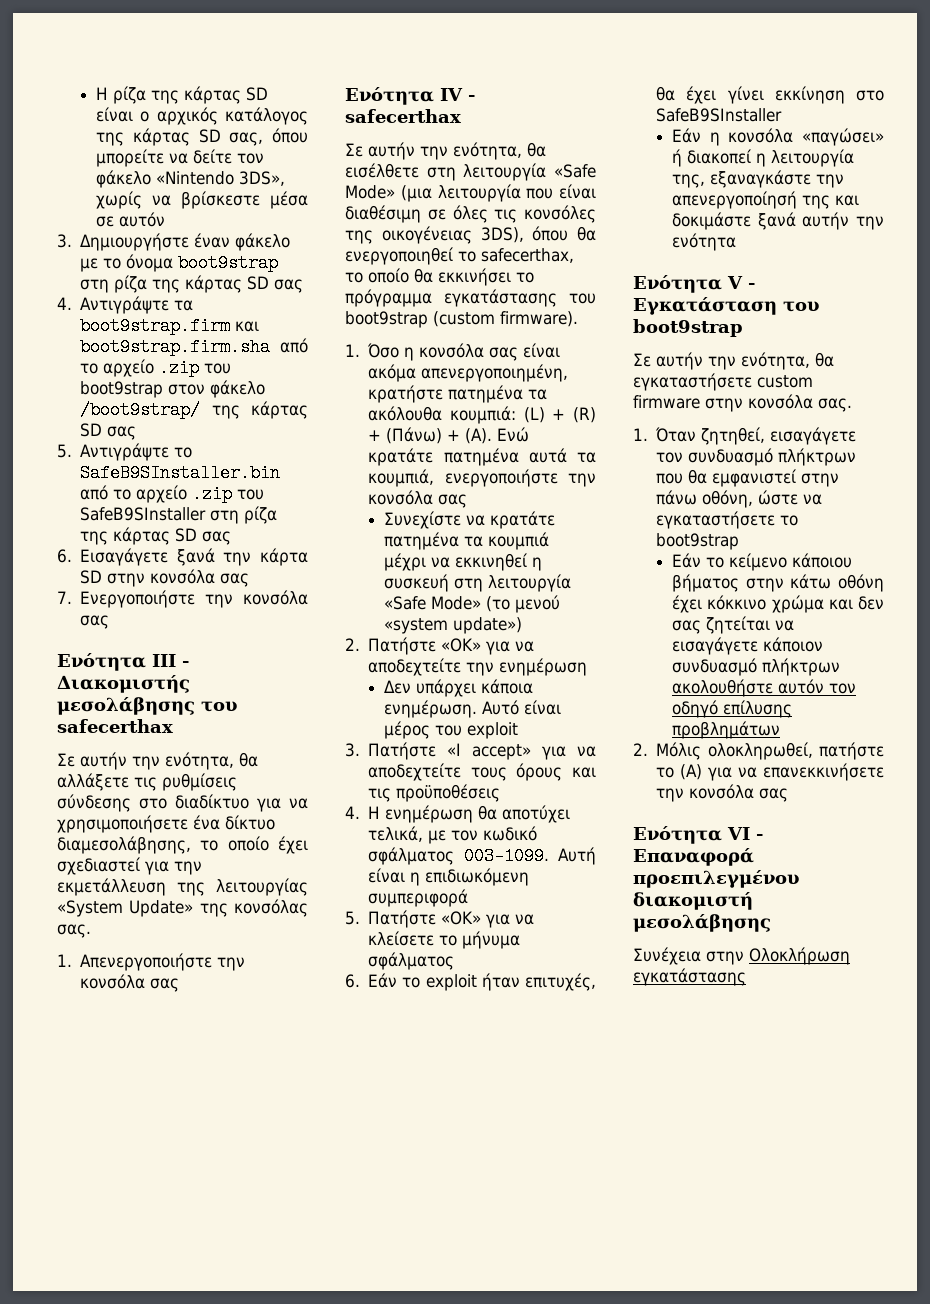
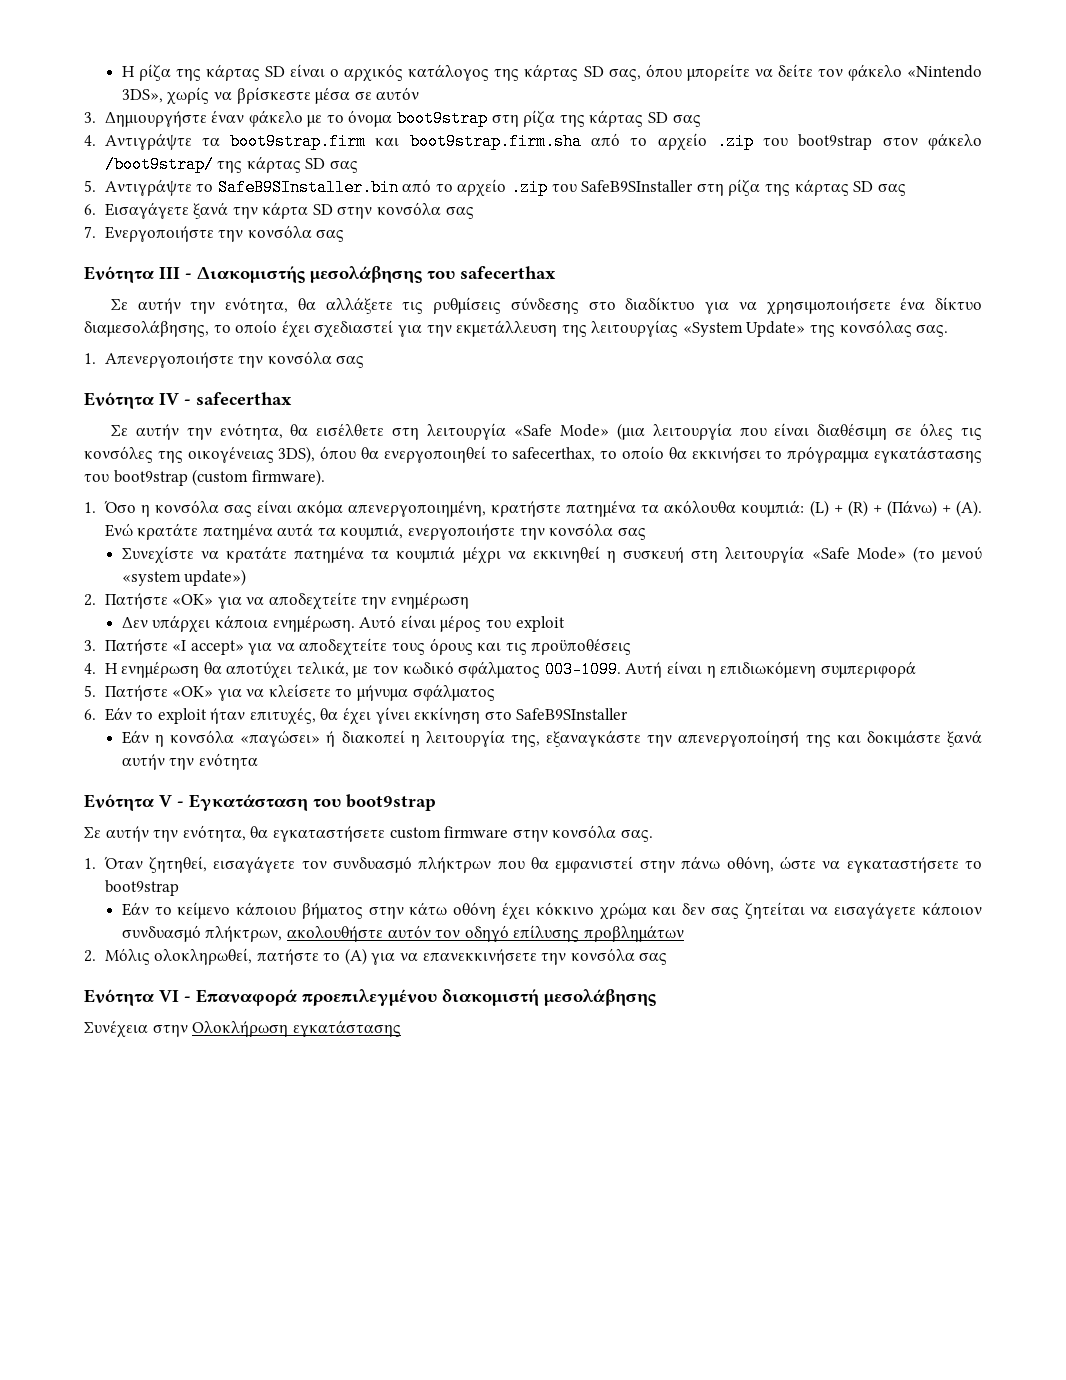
- Εάν το κείμενο κάποιου βήματος στην κάτω οθόνη έχει κόκκινο χρώμα και δεν σας ζητείται να εισαγάγετε κάποιον συνδυασμό πλήκτρων ακολουθήστε αυτόν τον οδηγό επίλυσης προβλημάτων
+ Εάν το κείμενο κάποιου βήματος στην κάτω οθόνη έχει κόκκινο χρώμα και δεν σας ζητείται να εισαγάγετε κάποιον συνδυασμό πλήκτρων, ακολουθήστε αυτόν τον οδηγό επίλυσης προβλημάτων

